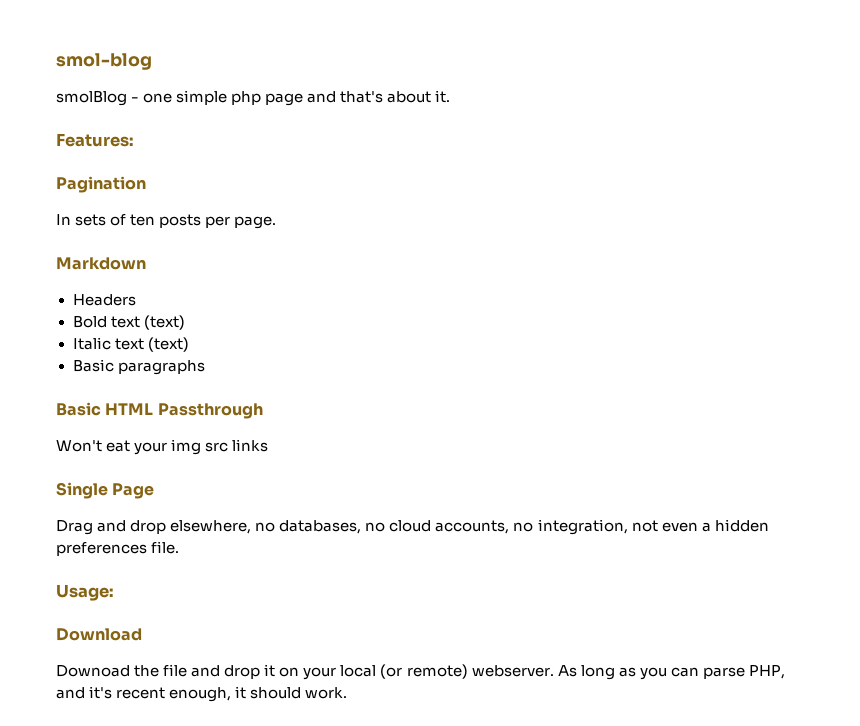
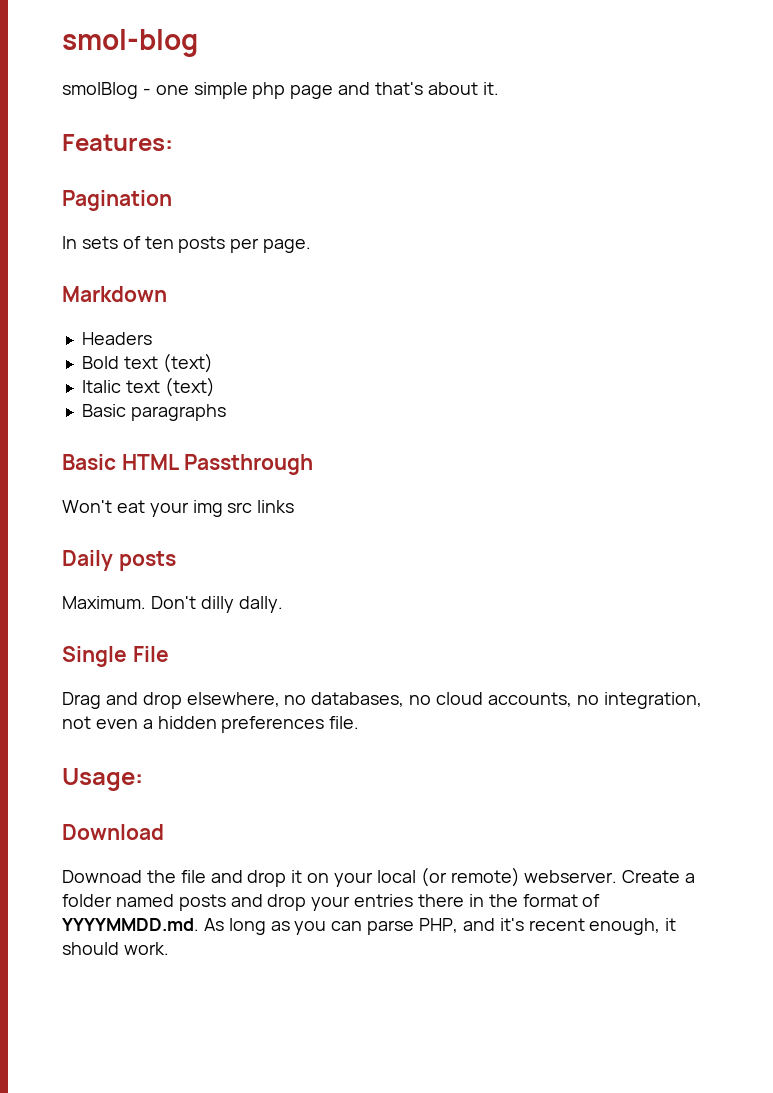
+ Daily posts
+ Maximum. Don't dilly dally.
- Single Page
+ Single File
- As long as you can parse PHP, and it's recent enough, it should work.
+ Create a folder named posts and drop your entries there in the format of YYYYMMDD.md. As long as you can parse PHP, and it's recent enough, it should work.

